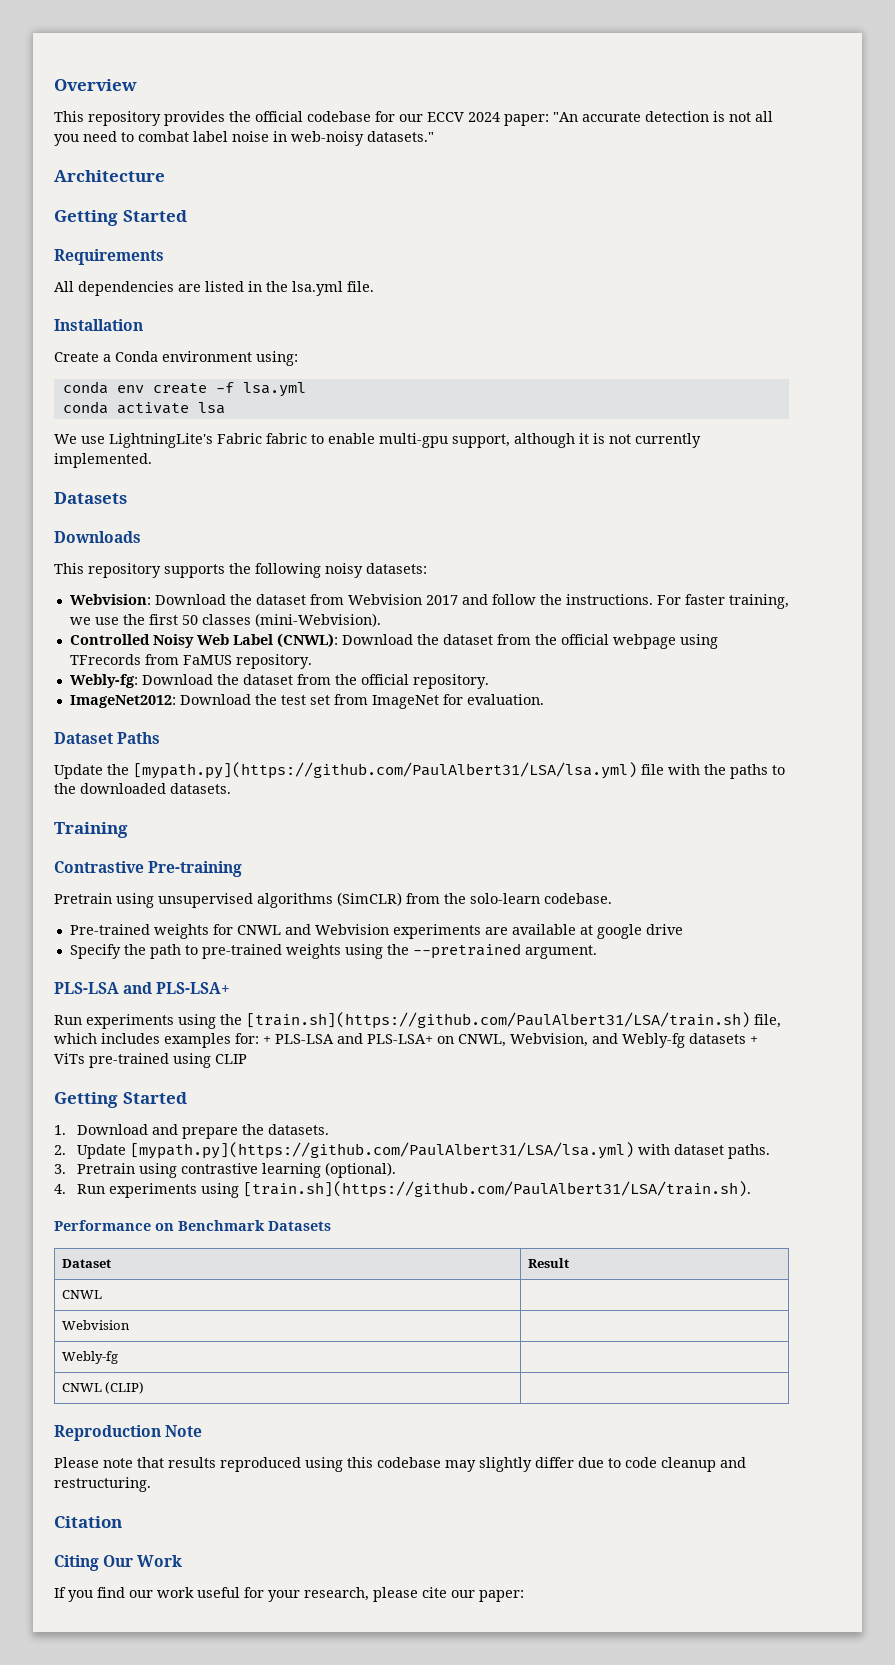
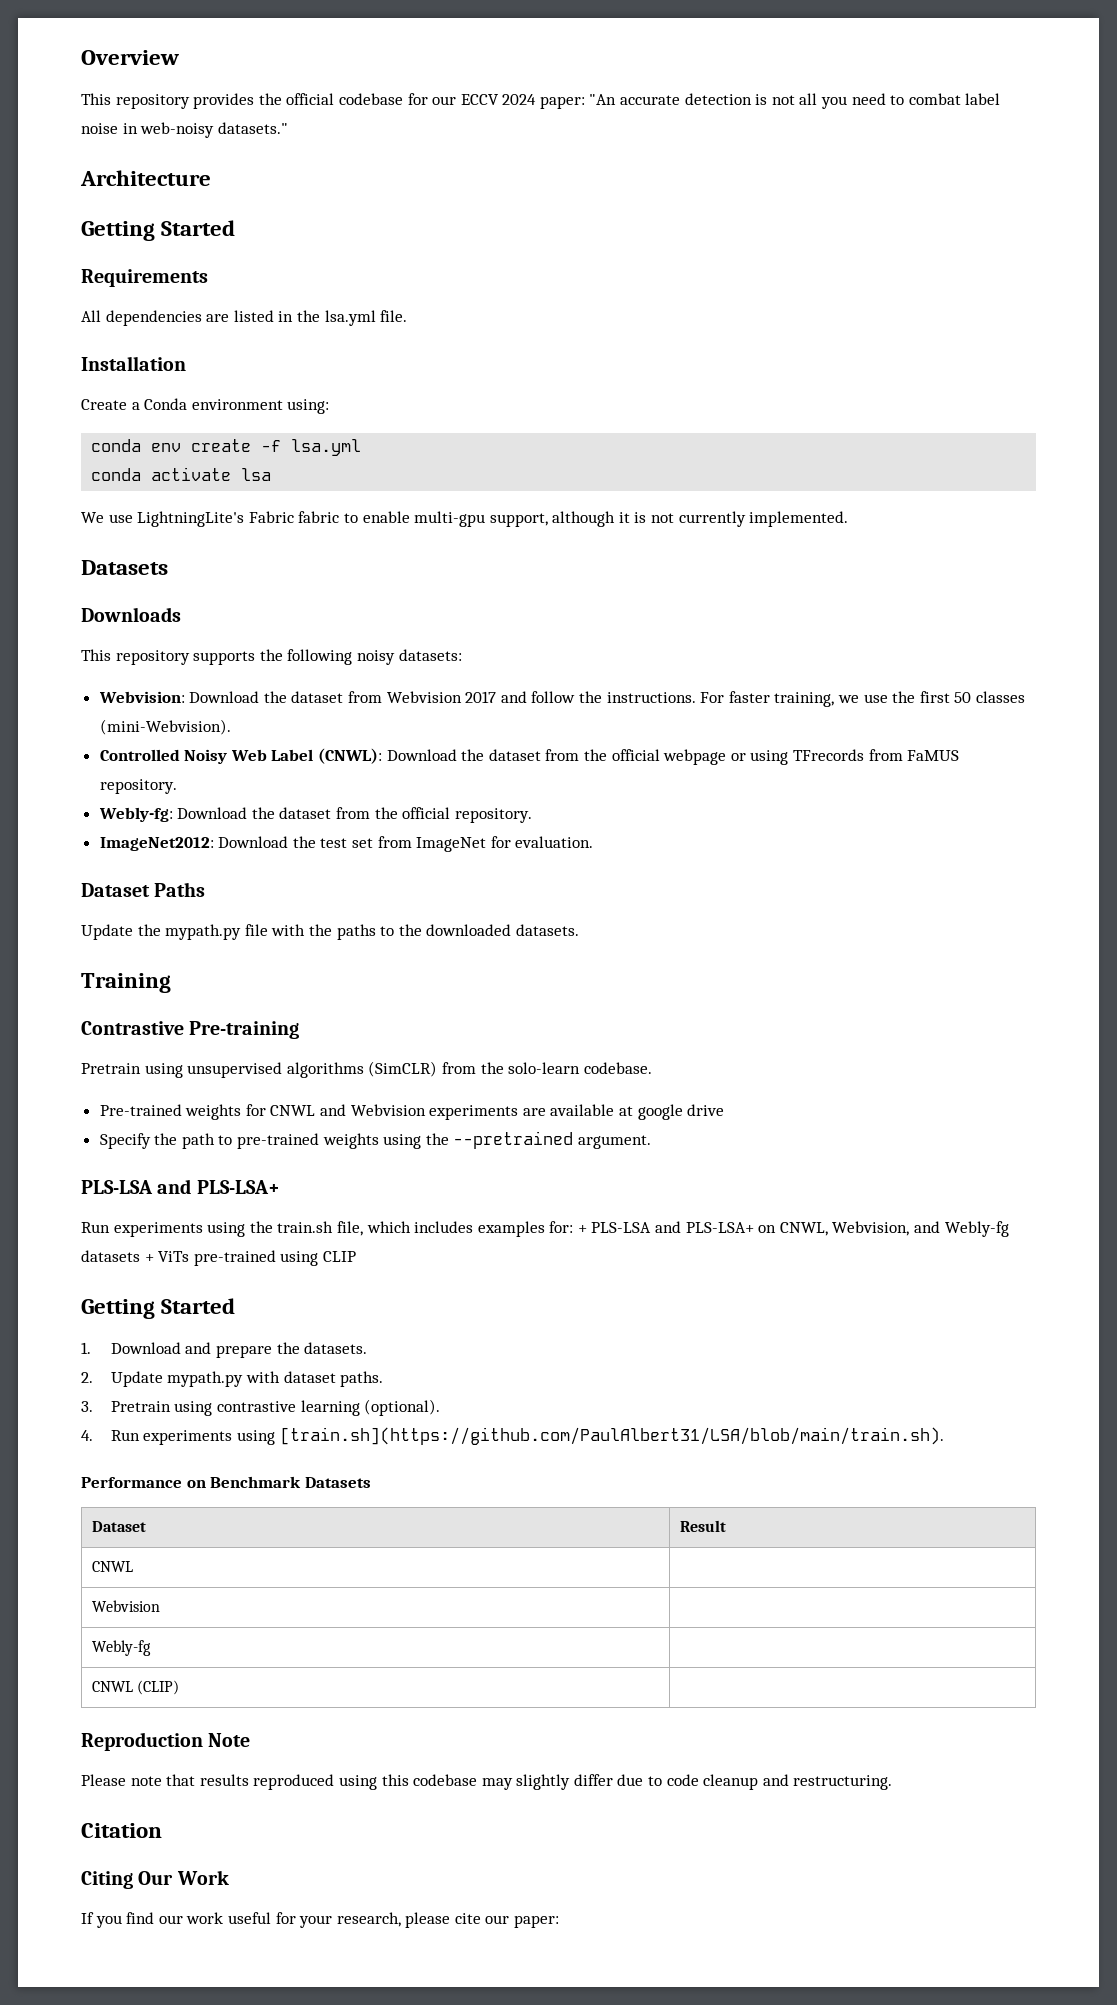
- Controlled Noisy Web Label (CNWL): Download the dataset from the official webpage using TFrecords from FaMUS repository.
+ Controlled Noisy Web Label (CNWL): Download the dataset from the official webpage or using TFrecords from FaMUS repository.
- Update the [mypath.py](https://github.com/PaulAlbert31/LSA/lsa.yml) file with the paths to the downloaded datasets.
+ Update the mypath.py file with the paths to the downloaded datasets.
- Run experiments using the [train.sh](https://github.com/PaulAlbert31/LSA/train.sh) file, which includes examples for: + PLS-LSA and PLS-LSA+ on CNWL, Webvision, and Webly-fg datasets + ViTs pre-trained using CLIP
+ Run experiments using the train.sh file, which includes examples for: + PLS-LSA and PLS-LSA+ on CNWL, Webvision, and Webly-fg datasets + ViTs pre-trained using CLIP
- 2. Update [mypath.py](https://github.com/PaulAlbert31/LSA/lsa.yml) with dataset paths.
+ 2. Update mypath.py with dataset paths.
- 4. Run experiments using [train.sh](https://github.com/PaulAlbert31/LSA/train.sh).
+ 4. Run experiments using [train.sh](https://github.com/PaulAlbert31/LSA/blob/main/train.sh).

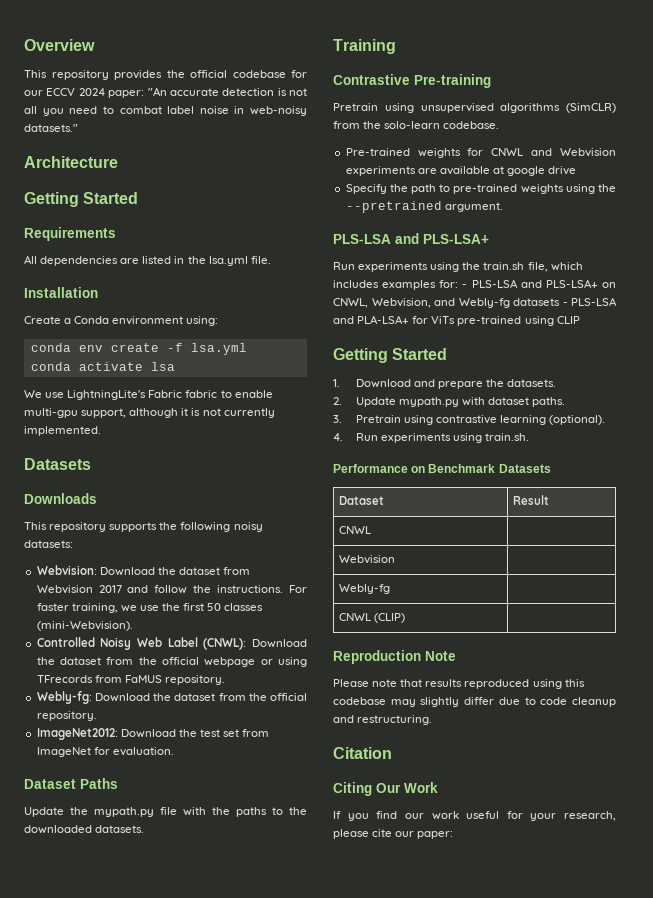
- Run experiments using the train.sh file, which includes examples for: + PLS-LSA and PLS-LSA+ on CNWL, Webvision, and Webly-fg datasets + ViTs pre-trained using CLIP
+ Run experiments using the train.sh file, which includes examples for: - PLS-LSA and PLS-LSA+ on CNWL, Webvision, and Webly-fg datasets - PLS-LSA and PLA-LSA+ for ViTs pre-trained using CLIP
- 4. Run experiments using [train.sh](https://github.com/PaulAlbert31/LSA/blob/main/train.sh).
+ 4. Run experiments using train.sh.

